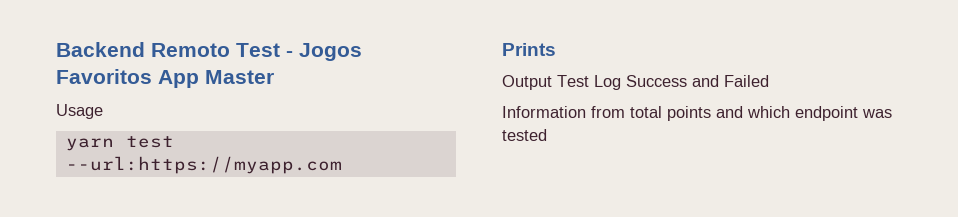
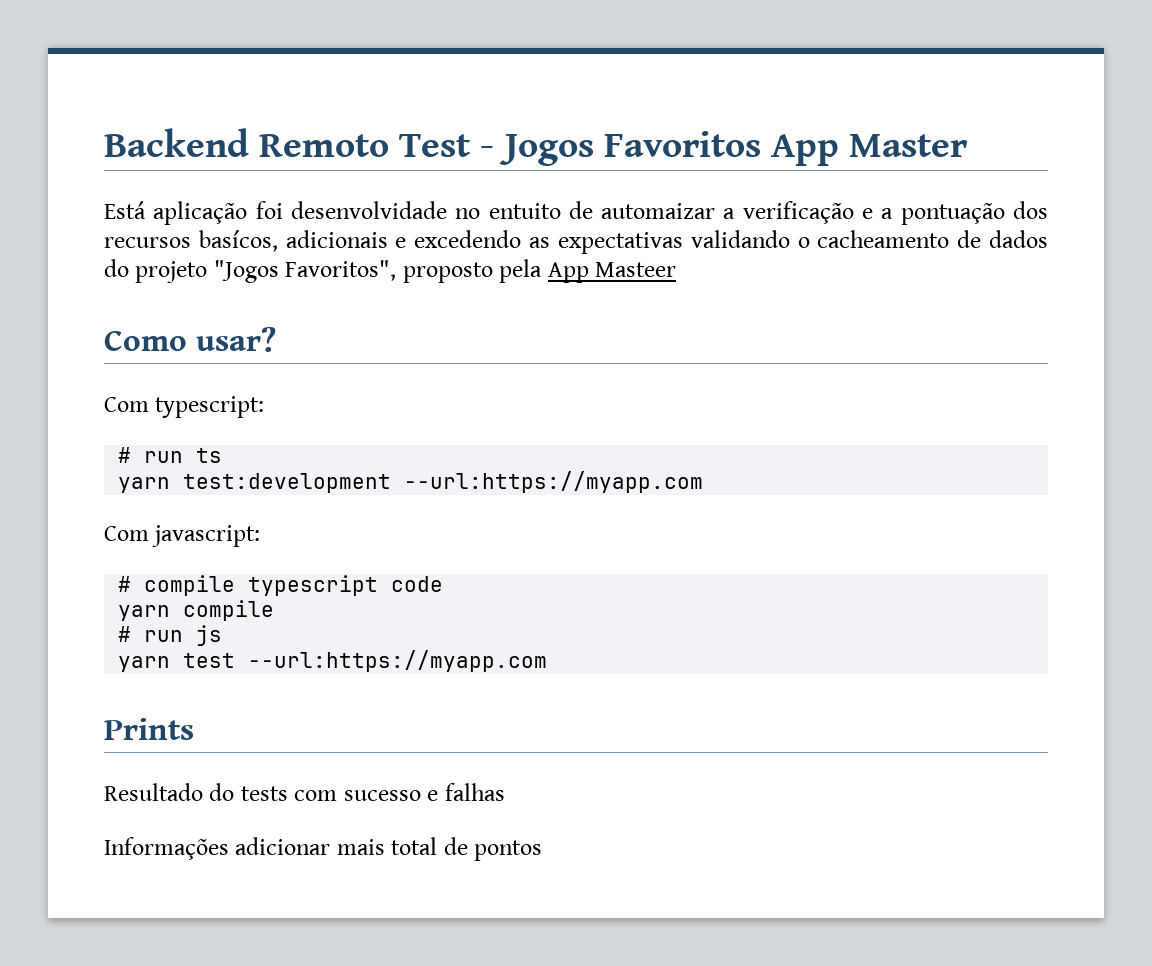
- Usage
+ Está aplicação foi desenvolvidade no entuito de automaizar a verificação e a pontuação dos recursos basícos, adicionais e excedendo as expectativas validando o cacheamento de dados do projeto "Jogos Favoritos", proposto pela App Masteer
+ Como usar?
+ Com typescript:
+ # run ts
+ yarn test:development --url:https://myapp.com
+ Com javascript:
+ # compile typescript code
+ yarn compile
+ # run js
  yarn test --url:https://myapp.com
  Prints
- Output Test Log Success and Failed
- Information from total points and which endpoint was tested
+ Resultado do tests com sucesso e falhas
+ Informações adicionar mais total de pontos

